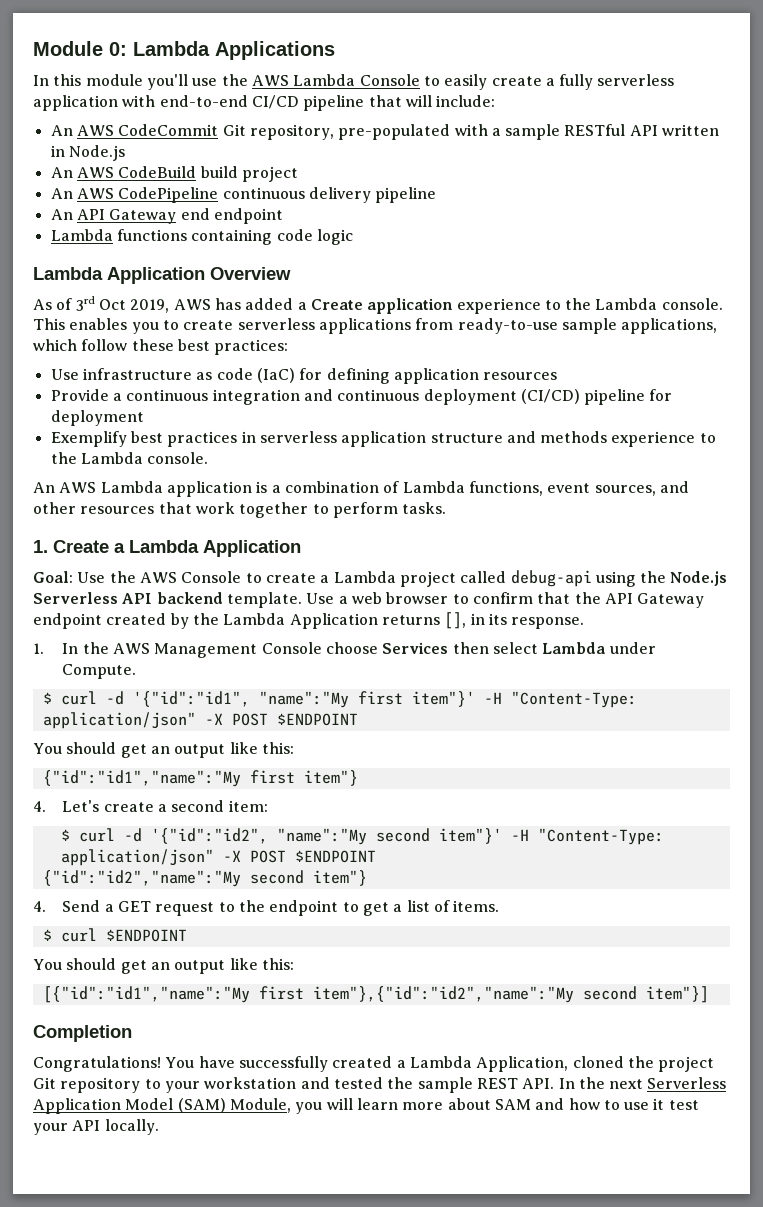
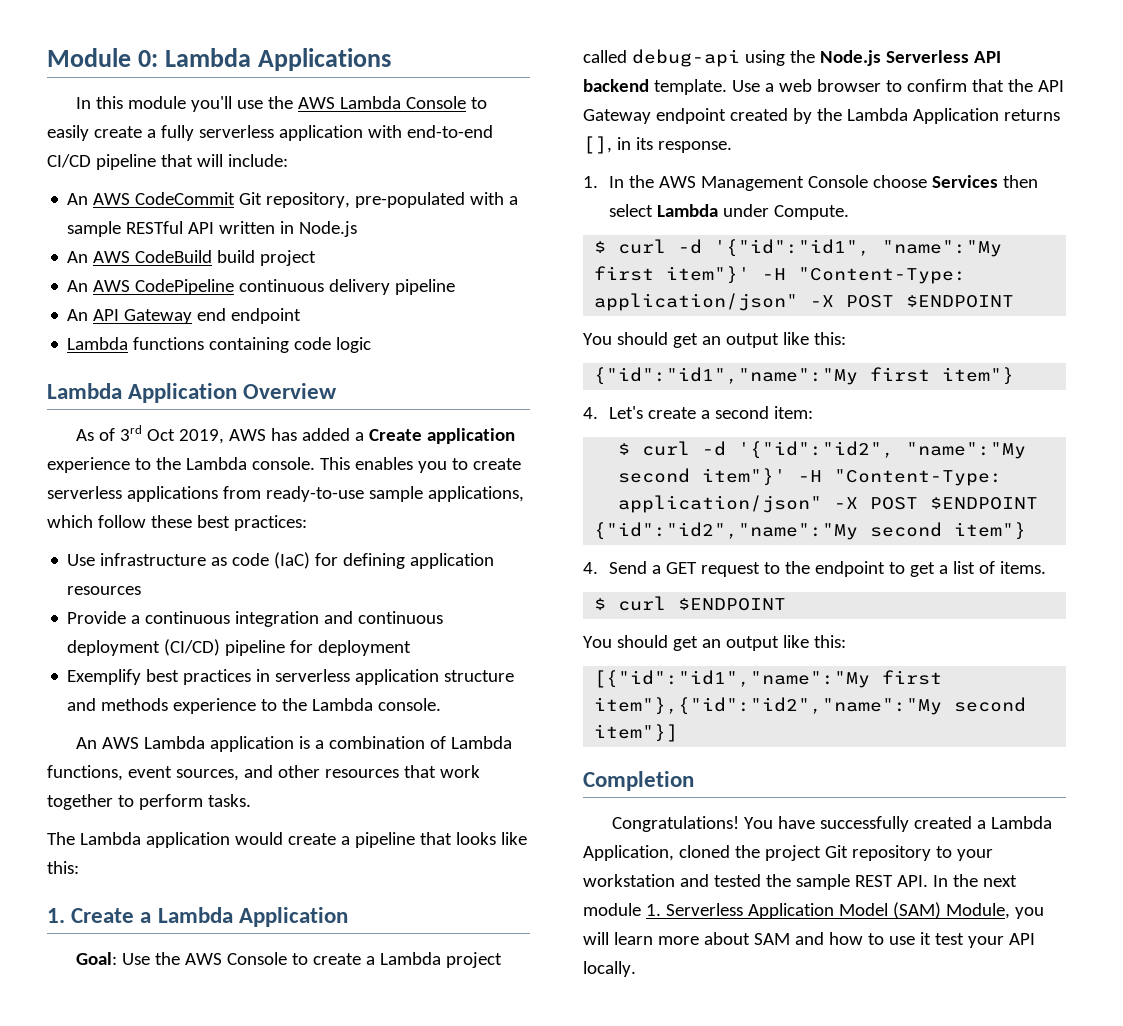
+ The Lambda application would create a pipeline that looks like this:
- You have successfully created a Lambda Application, cloned the project Git repository to your workstation and tested the sample REST API. In the next Serverless Application Model (SAM) Module, you will learn more about SAM and how to use it test your API locally.
+ You have successfully created a Lambda Application, cloned the project Git repository to your workstation and tested the sample REST API. In the next module 1. Serverless Application Model (SAM) Module, you will learn more about SAM and how to use it test your API locally.

